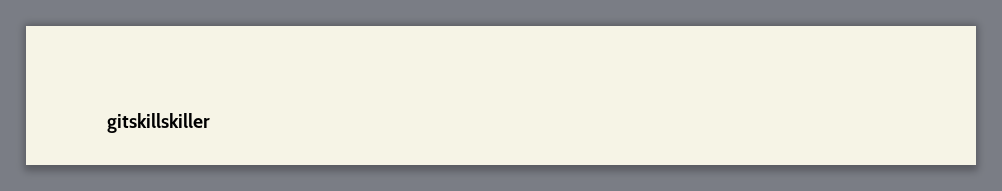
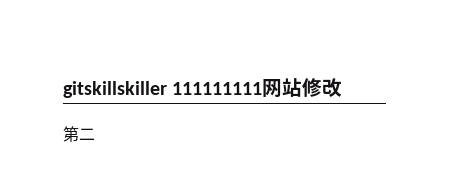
- gitskillskiller
+ gitskillskiller 111111111网站修改
+ 第二

